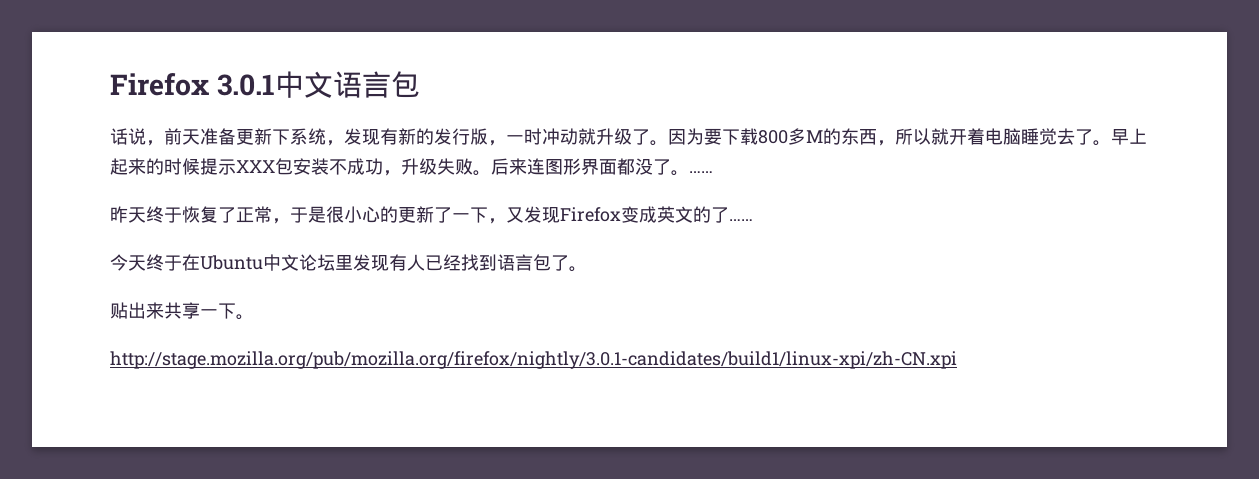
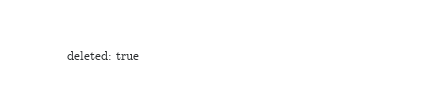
- Firefox 3.0.1中文语言包
- 话说，前天准备更新下系统，发现有新的发行版，一时冲动就升级了。因为要下载800多M的东西，所以就开着电脑睡觉去了。早上起来的时候提示XXX包安装不成功，升级失败。后来连图形界面都没了。……
- 昨天终于恢复了正常，于是很小心的更新了一下，又发现Firefox变成英文的了……
- 今天终于在Ubuntu中文论坛里发现有人已经找到语言包了。
- 贴出来共享一下。
- http://stage.mozilla.org/pub/mozilla.org/firefox/nightly/3.0.1-candidates/build1/linux-xpi/zh-CN.xpi
+ deleted: true

